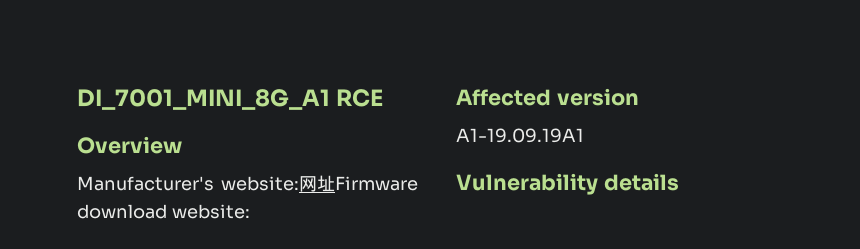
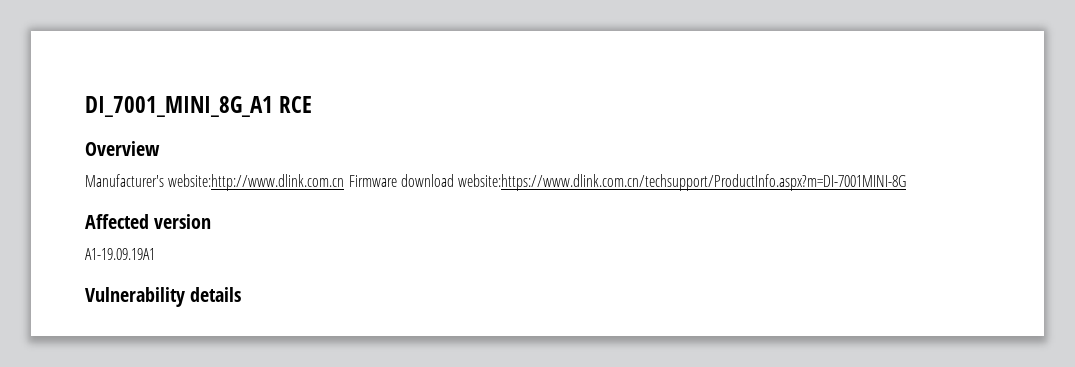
- Manufacturer's website:网址Firmware download website:
+ Manufacturer's website:http://www.dlink.com.cn Firmware download website:https://www.dlink.com.cn/techsupport/ProductInfo.aspx?m=DI-7001MINI-8G

